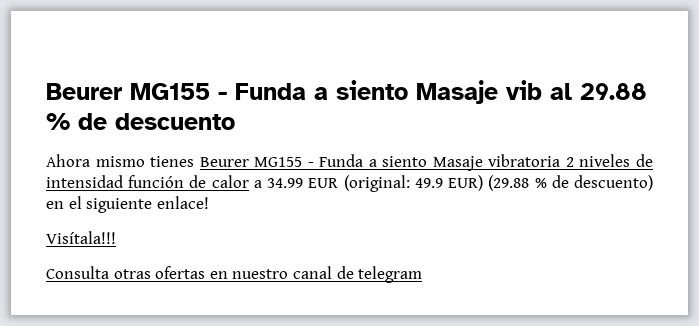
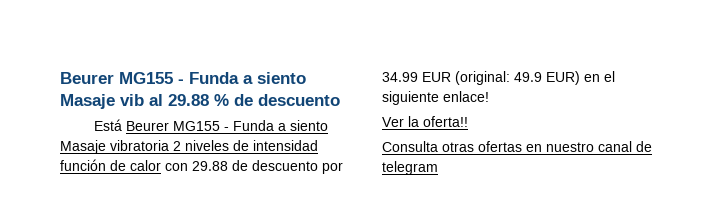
- Ahora mismo tienes Beurer MG155 - Funda a siento Masaje vibratoria 2 niveles de intensidad función de calor a 34.99 EUR (original: 49.9 EUR) (29.88 % de descuento) en el siguiente enlace!
+ Está Beurer MG155 - Funda a siento Masaje vibratoria 2 niveles de intensidad función de calor con 29.88 de descuento por 34.99 EUR (original: 49.9 EUR) en el siguiente enlace!
- Visítala!!!
+ Ver la oferta!!

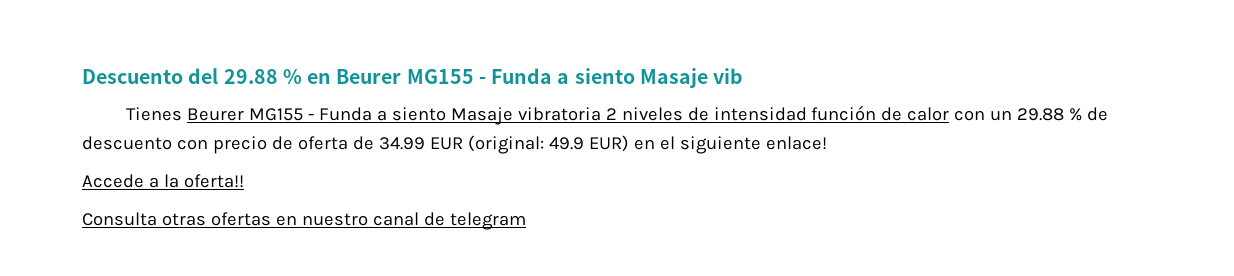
- Beurer MG155 - Funda a siento Masaje vib al 29.88 % de descuento
- Está Beurer MG155 - Funda a siento Masaje vibratoria 2 niveles de intensidad función de calor con 29.88 de descuento por 34.99 EUR (original: 49.9 EUR) en el siguiente enlace!
+ Descuento del 29.88 % en Beurer MG155 - Funda a siento Masaje vib
+ Tienes Beurer MG155 - Funda a siento Masaje vibratoria 2 niveles de intensidad función de calor con un 29.88 % de descuento con precio de oferta de 34.99 EUR (original: 49.9 EUR) en el siguiente enlace!
- Ver la oferta!!
+ Accede a la oferta!!

